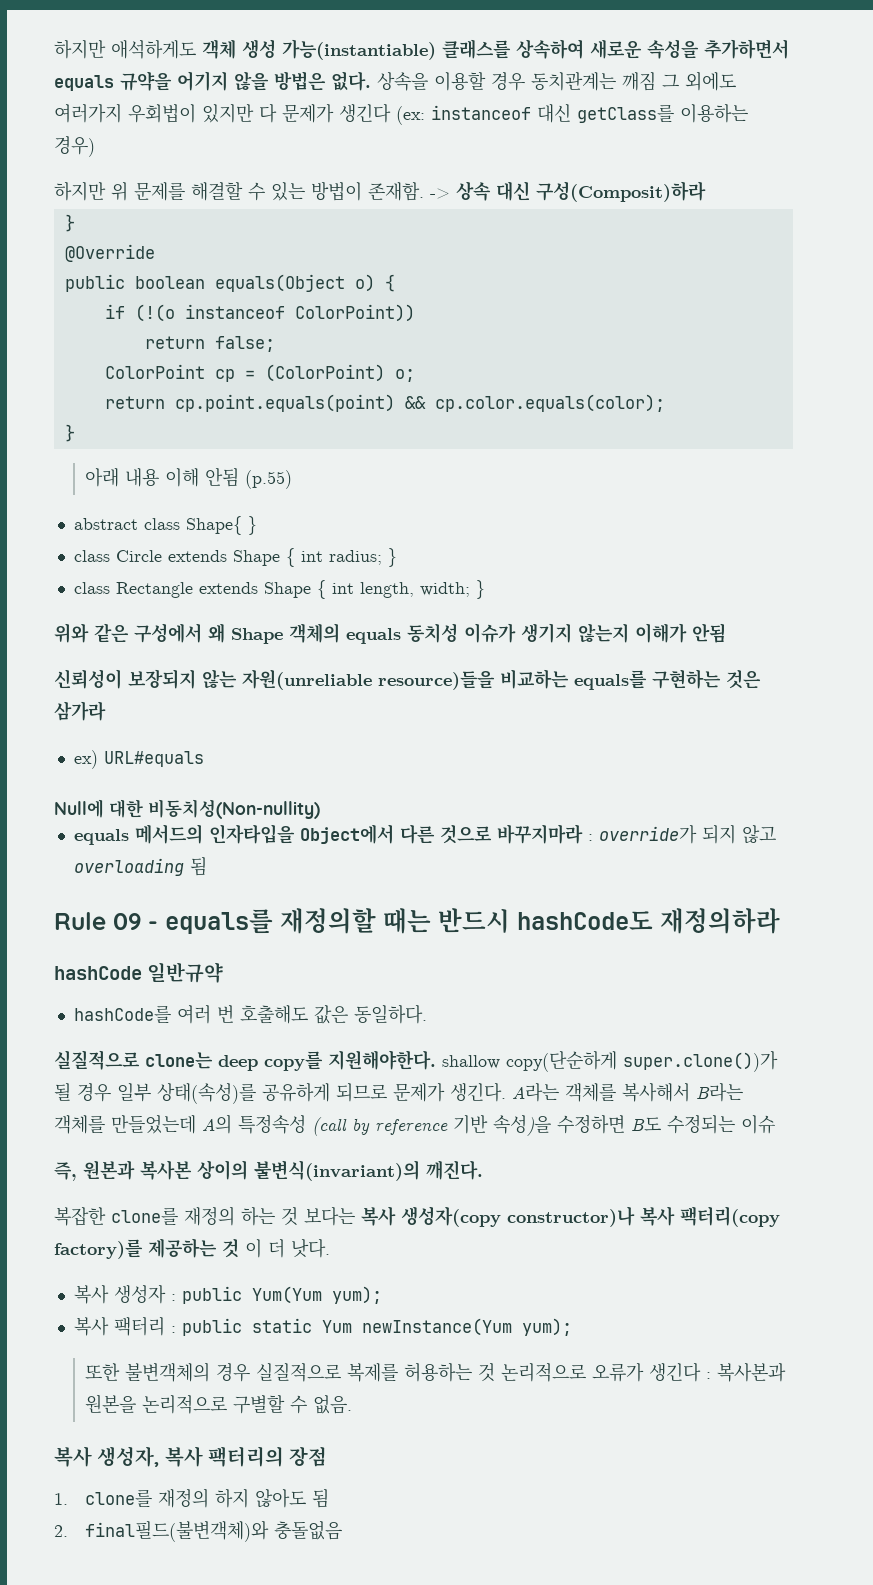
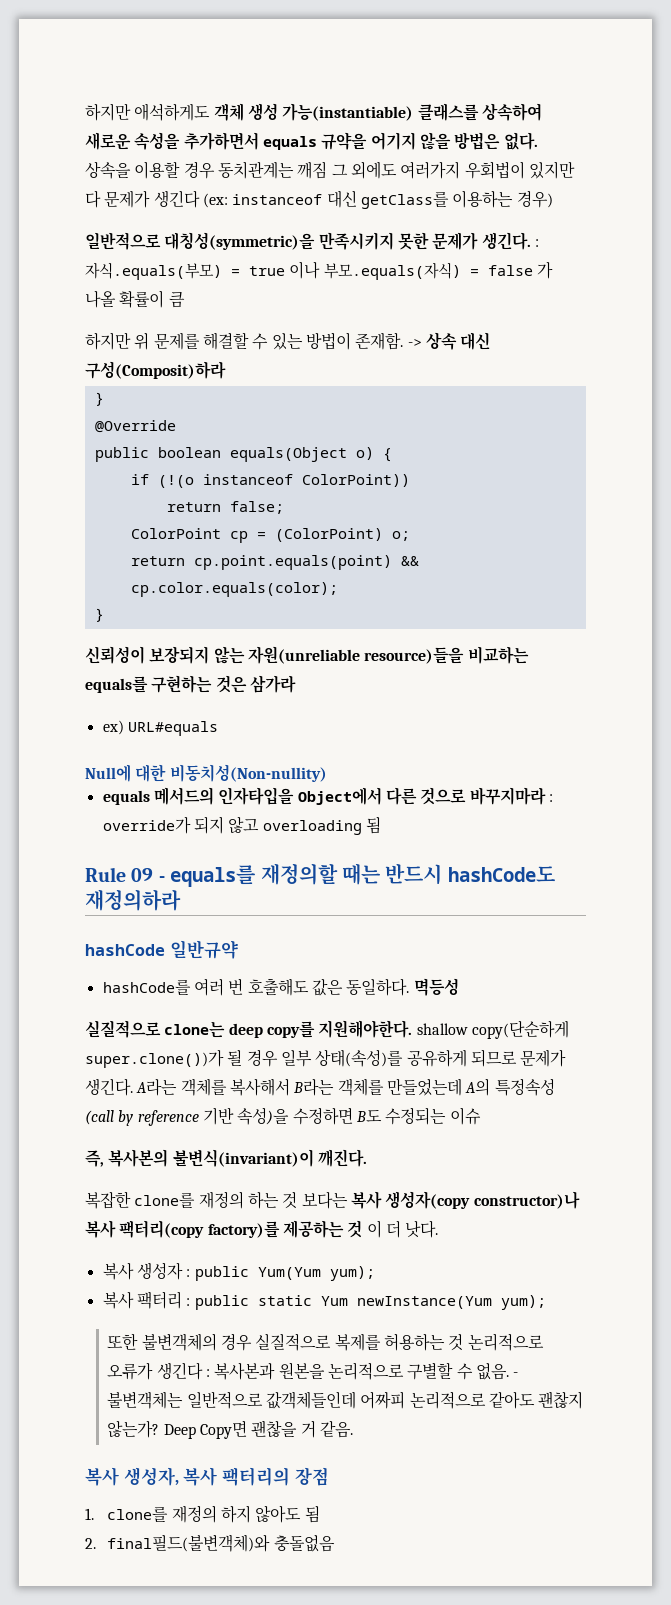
+ 일반적으로 대칭성(symmetric)을 만족시키지 못한 문제가 생긴다. : 자식.equals(부모) = true 이나 부모.equals(자식) = false 가 나올 확률이 큼
- 아래 내용 이해 안됨 (p.55)
- abstract class Shape{ }
- class Circle extends Shape { int radius; }
- class Rectangle extends Shape { int length, width; }
- 위와 같은 구성에서 왜 Shape 객체의 equals 동치성 이슈가 생기지 않는지 이해가 안됨
+ 멱등성
- 즉, 원본과 복사본 상이의 불변식(invariant)의 깨진다.
+ 즉, 복사본의 불변식(invariant)이 깨진다.
+ - 불변객체는 일반적으로 값객체들인데 어짜피 논리적으로 같아도 괜찮지 않는가? Deep Copy면 괜찮을 거 같음.

